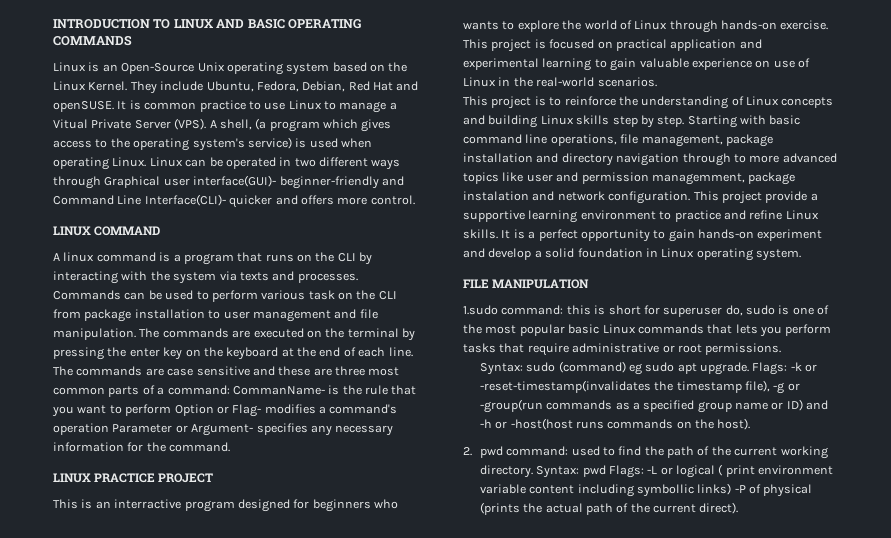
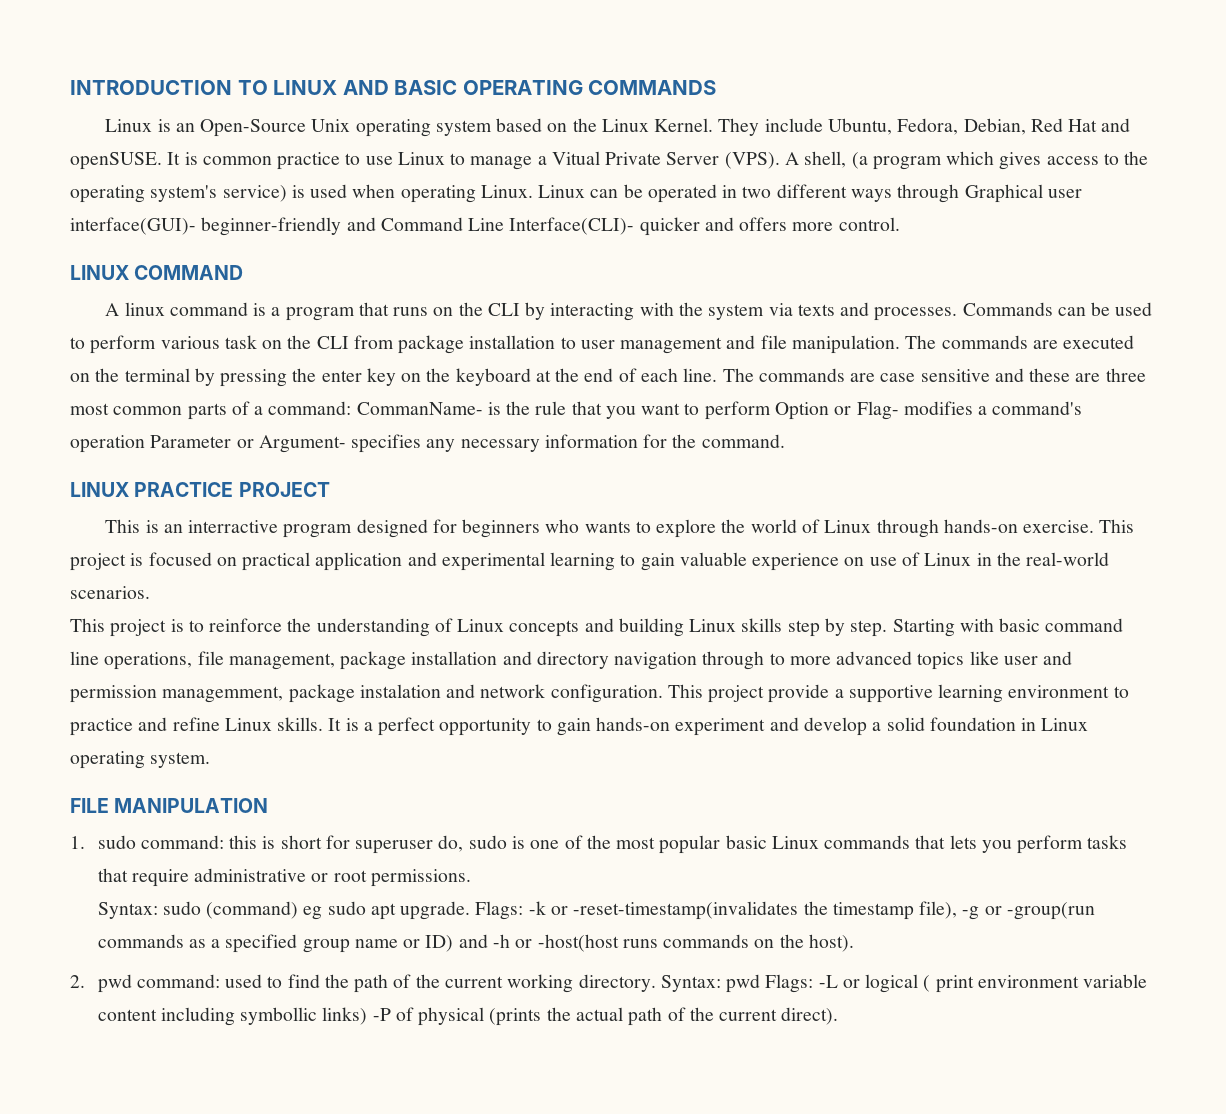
- 1.sudo command: this is short for superuser do, sudo is one of the most popular basic Linux commands that lets you perform tasks that require administrative or root permissions.
+ 1. sudo command: this is short for superuser do, sudo is one of the most popular basic Linux commands that lets you perform tasks that require administrative or root permissions.

